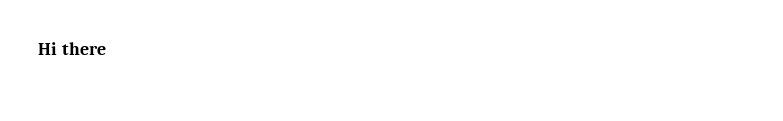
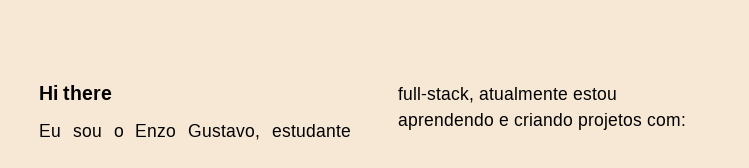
+ Eu sou o Enzo Gustavo, estudante full-stack, atualmente estou aprendendo e criando projetos com:

